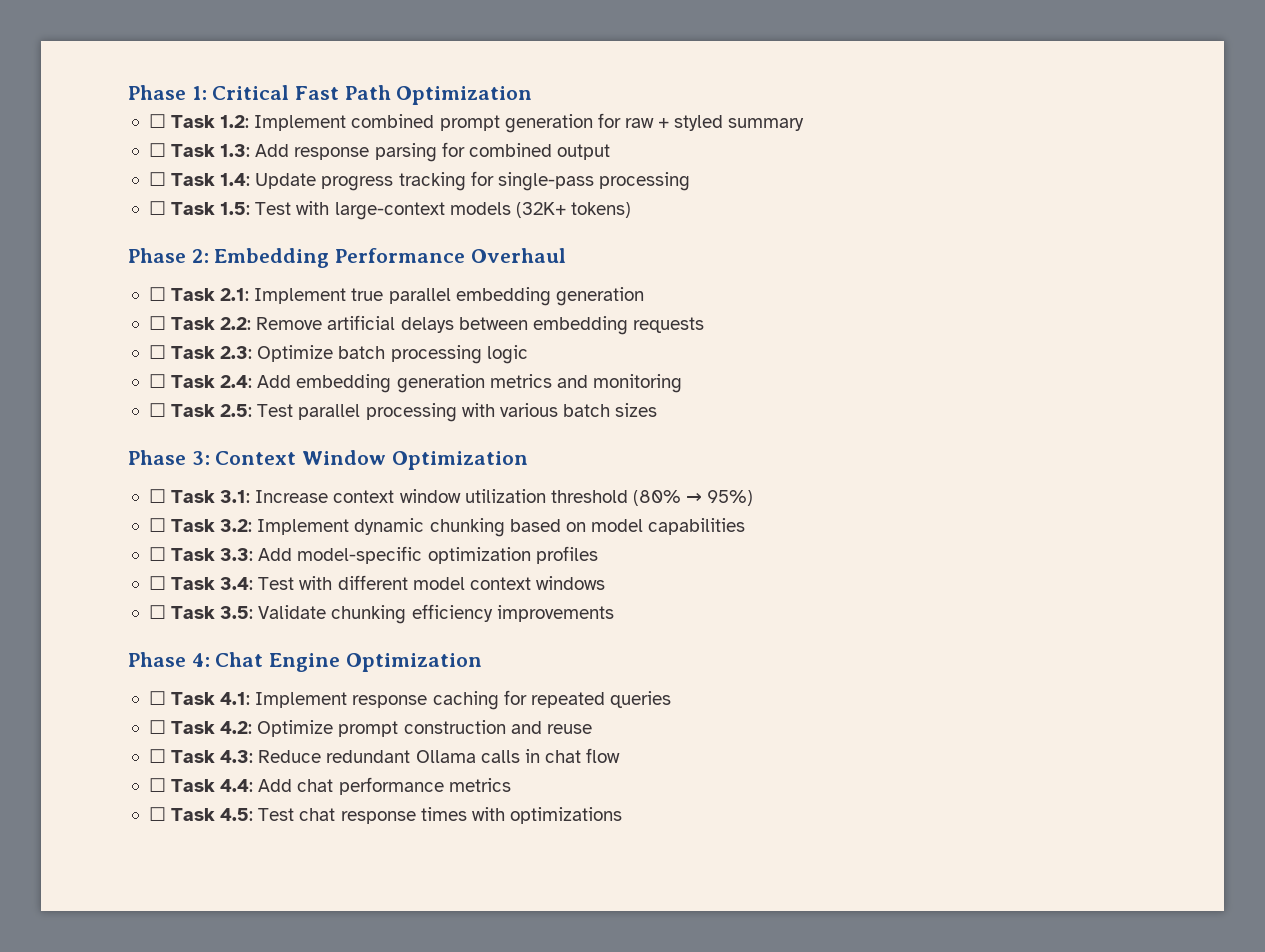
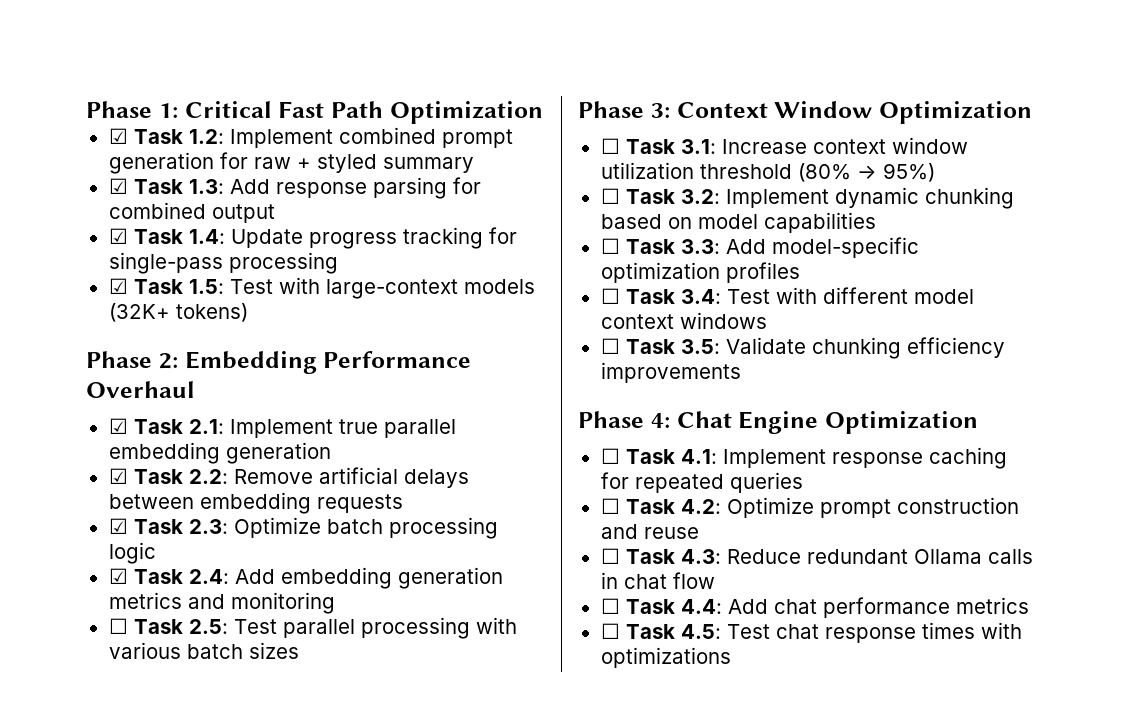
- ☐ Task 1.2: Implement combined prompt generation for raw + styled summary
+ ☑ Task 1.2: Implement combined prompt generation for raw + styled summary
- ☐ Task 1.3: Add response parsing for combined output
+ ☑ Task 1.3: Add response parsing for combined output
- ☐ Task 1.4: Update progress tracking for single-pass processing
+ ☑ Task 1.4: Update progress tracking for single-pass processing
- ☐ Task 1.5: Test with large-context models (32K+ tokens)
+ ☑ Task 1.5: Test with large-context models (32K+ tokens)
- ☐ Task 2.1: Implement true parallel embedding generation
+ ☑ Task 2.1: Implement true parallel embedding generation
- ☐ Task 2.2: Remove artificial delays between embedding requests
+ ☑ Task 2.2: Remove artificial delays between embedding requests
- ☐ Task 2.3: Optimize batch processing logic
+ ☑ Task 2.3: Optimize batch processing logic
- ☐ Task 2.4: Add embedding generation metrics and monitoring
+ ☑ Task 2.4: Add embedding generation metrics and monitoring

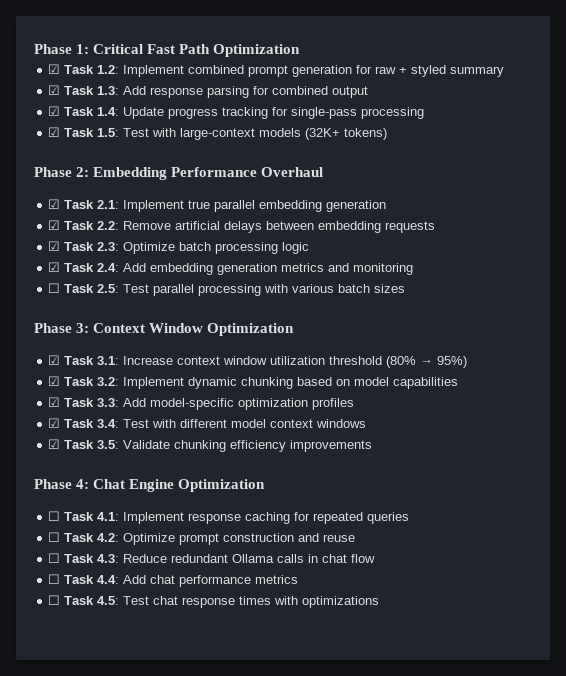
- ☐ Task 3.1: Increase context window utilization threshold (80% → 95%)
+ ☑ Task 3.1: Increase context window utilization threshold (80% → 95%)
- ☐ Task 3.2: Implement dynamic chunking based on model capabilities
+ ☑ Task 3.2: Implement dynamic chunking based on model capabilities
- ☐ Task 3.3: Add model-specific optimization profiles
+ ☑ Task 3.3: Add model-specific optimization profiles
- ☐ Task 3.4: Test with different model context windows
+ ☑ Task 3.4: Test with different model context windows
- ☐ Task 3.5: Validate chunking efficiency improvements
+ ☑ Task 3.5: Validate chunking efficiency improvements

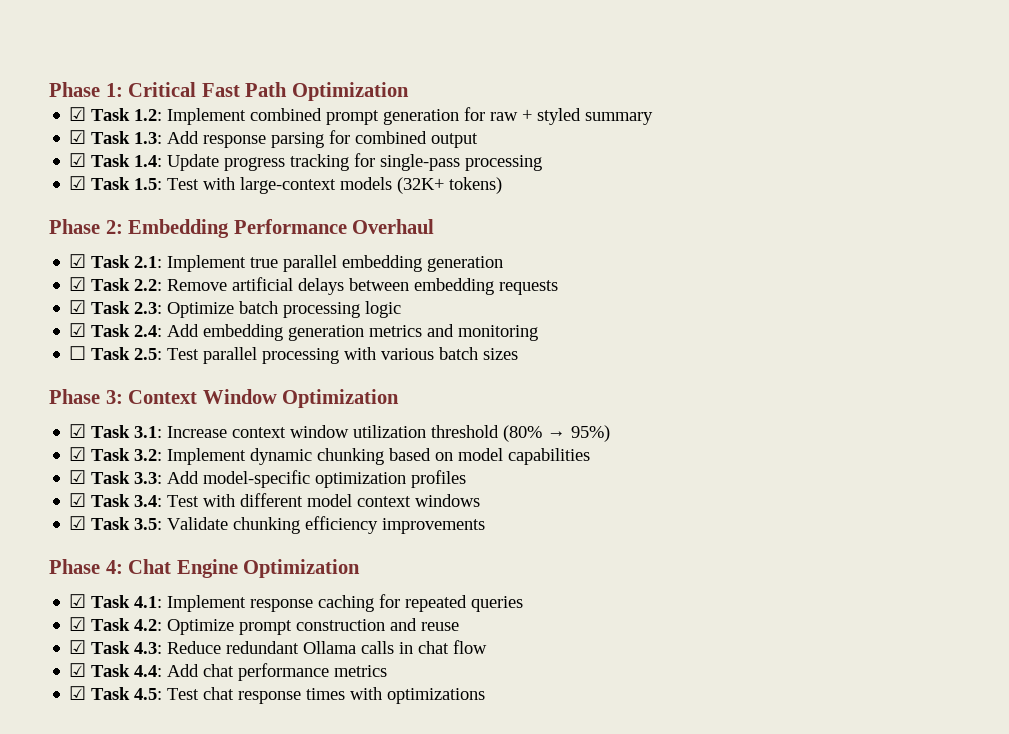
- ☐ Task 4.1: Implement response caching for repeated queries
+ ☑ Task 4.1: Implement response caching for repeated queries
- ☐ Task 4.2: Optimize prompt construction and reuse
+ ☑ Task 4.2: Optimize prompt construction and reuse
- ☐ Task 4.3: Reduce redundant Ollama calls in chat flow
+ ☑ Task 4.3: Reduce redundant Ollama calls in chat flow
- ☐ Task 4.4: Add chat performance metrics
+ ☑ Task 4.4: Add chat performance metrics
- ☐ Task 4.5: Test chat response times with optimizations
+ ☑ Task 4.5: Test chat response times with optimizations

